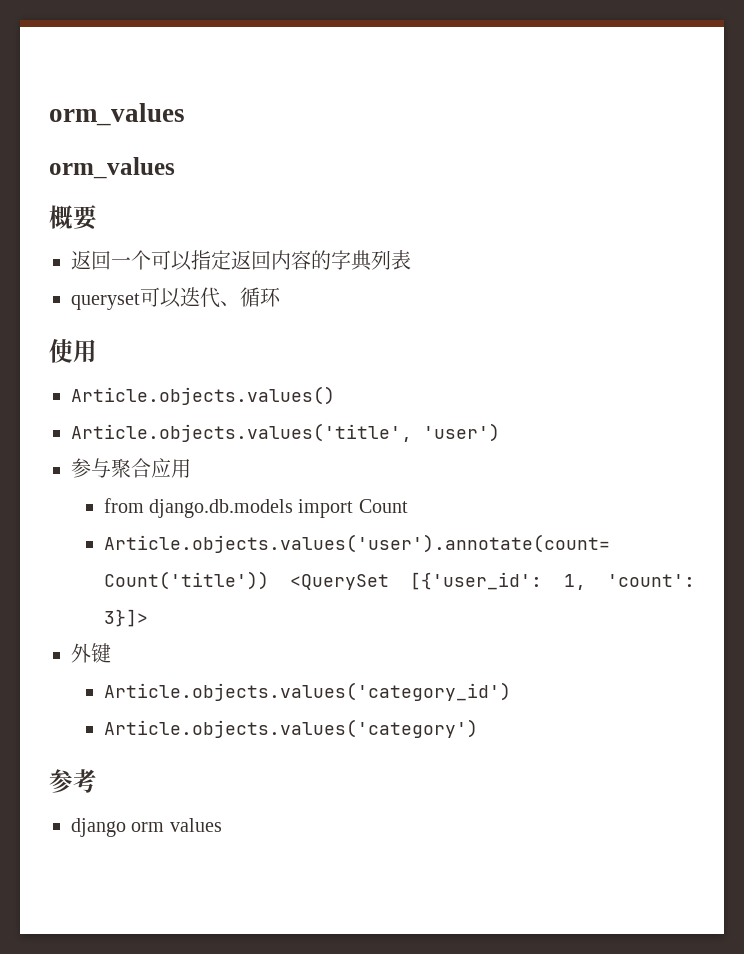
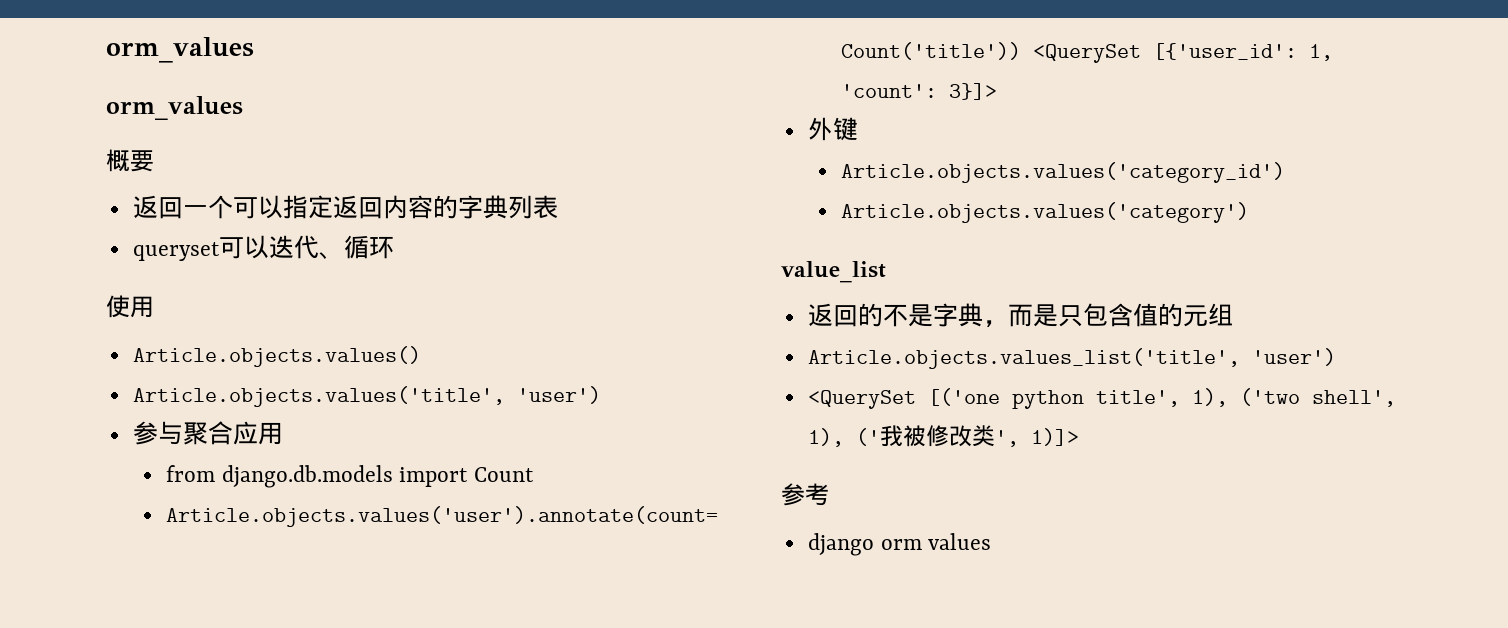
+ value_list
+ 返回的不是字典，而是只包含值的元组
+ Article.objects.values_list('title', 'user')
+ <QuerySet [('one python title', 1), ('two shell', 1), ('我被修改类', 1)]>

